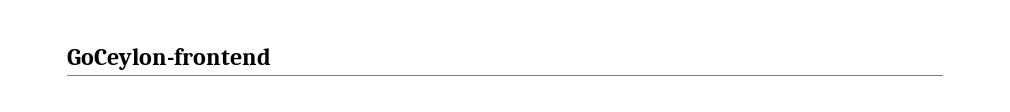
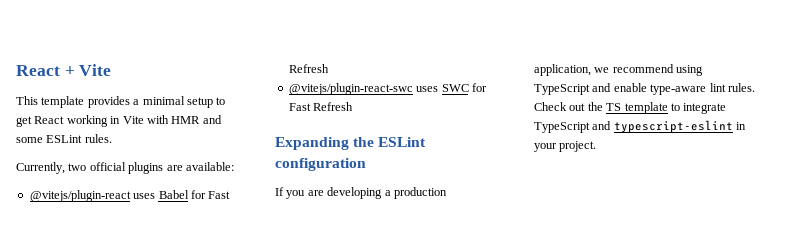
- GoCeylon-frontend
+ React + Vite
+ This template provides a minimal setup to get React working in Vite with HMR and some ESLint rules.
+ Currently, two official plugins are available:
+ @vitejs/plugin-react uses Babel for Fast Refresh
+ @vitejs/plugin-react-swc uses SWC for Fast Refresh
+ Expanding the ESLint configuration
+ If you are developing a production application, we recommend using TypeScript and enable type-aware lint rules. Check out the TS template to integrate TypeScript and typescript-eslint in your project.

